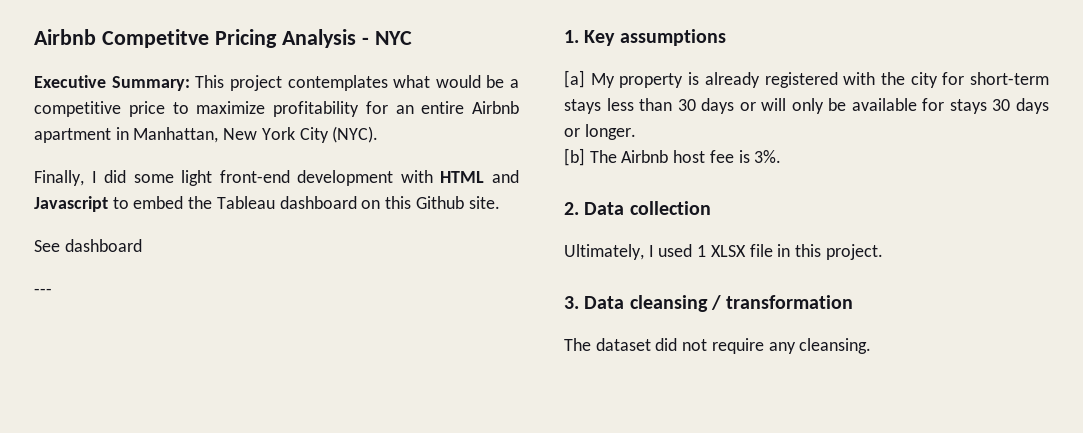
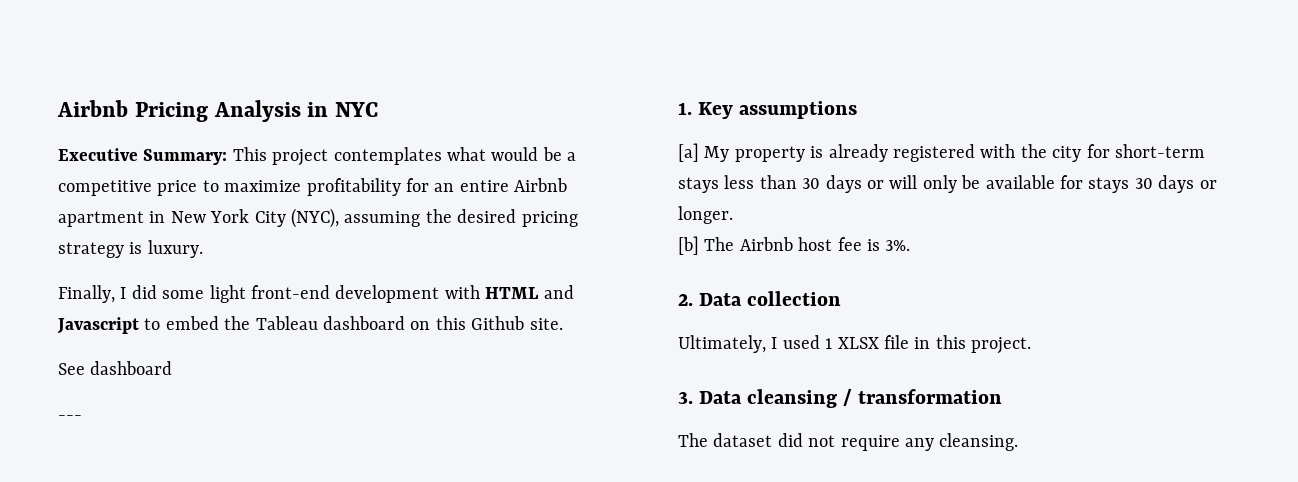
- Airbnb Competitve Pricing Analysis - NYC
+ Airbnb Pricing Analysis in NYC
- Executive Summary: This project contemplates what would be a competitive price to maximize profitability for an entire Airbnb apartment in Manhattan, New York City (NYC).
+ Executive Summary: This project contemplates what would be a competitive price to maximize profitability for an entire Airbnb apartment in New York City (NYC), assuming the desired pricing strategy is luxury.

